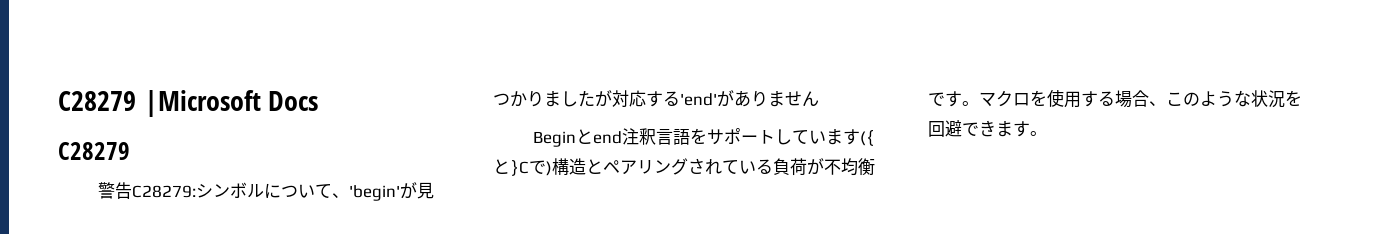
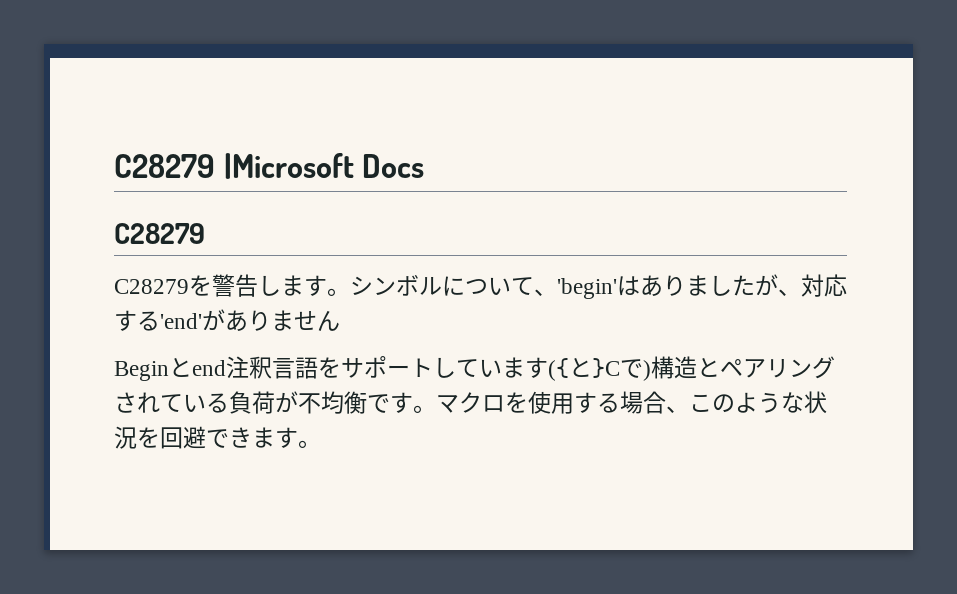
- 警告C28279:シンボルについて、'begin'が見つかりましたが対応する'end'がありません
+ C28279を警告します。シンボルについて、'begin'はありましたが、対応する'end'がありません

